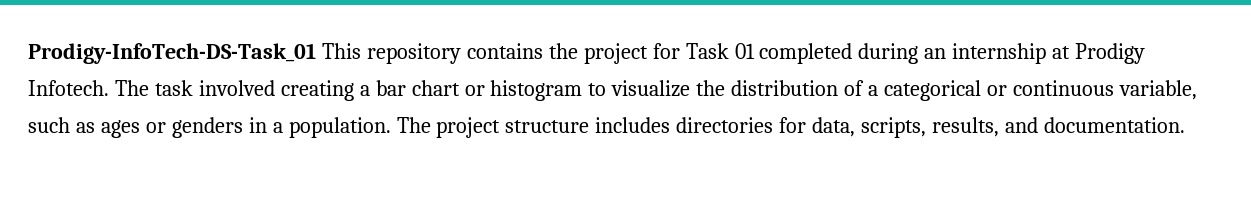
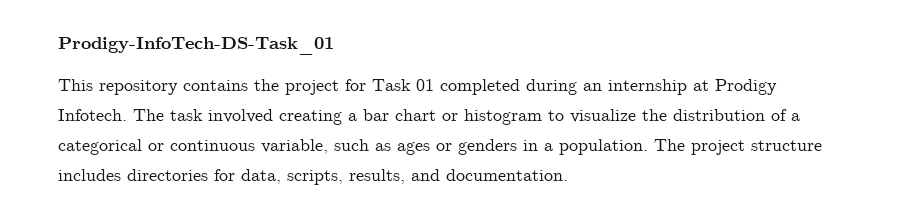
- Prodigy-InfoTech-DS-Task_01 This repository contains the project for Task 01 completed during an internship at Prodigy Infotech.
+ Prodigy-InfoTech-DS-Task_01
+ This repository contains the project for Task 01 completed during an internship at Prodigy Infotech.

